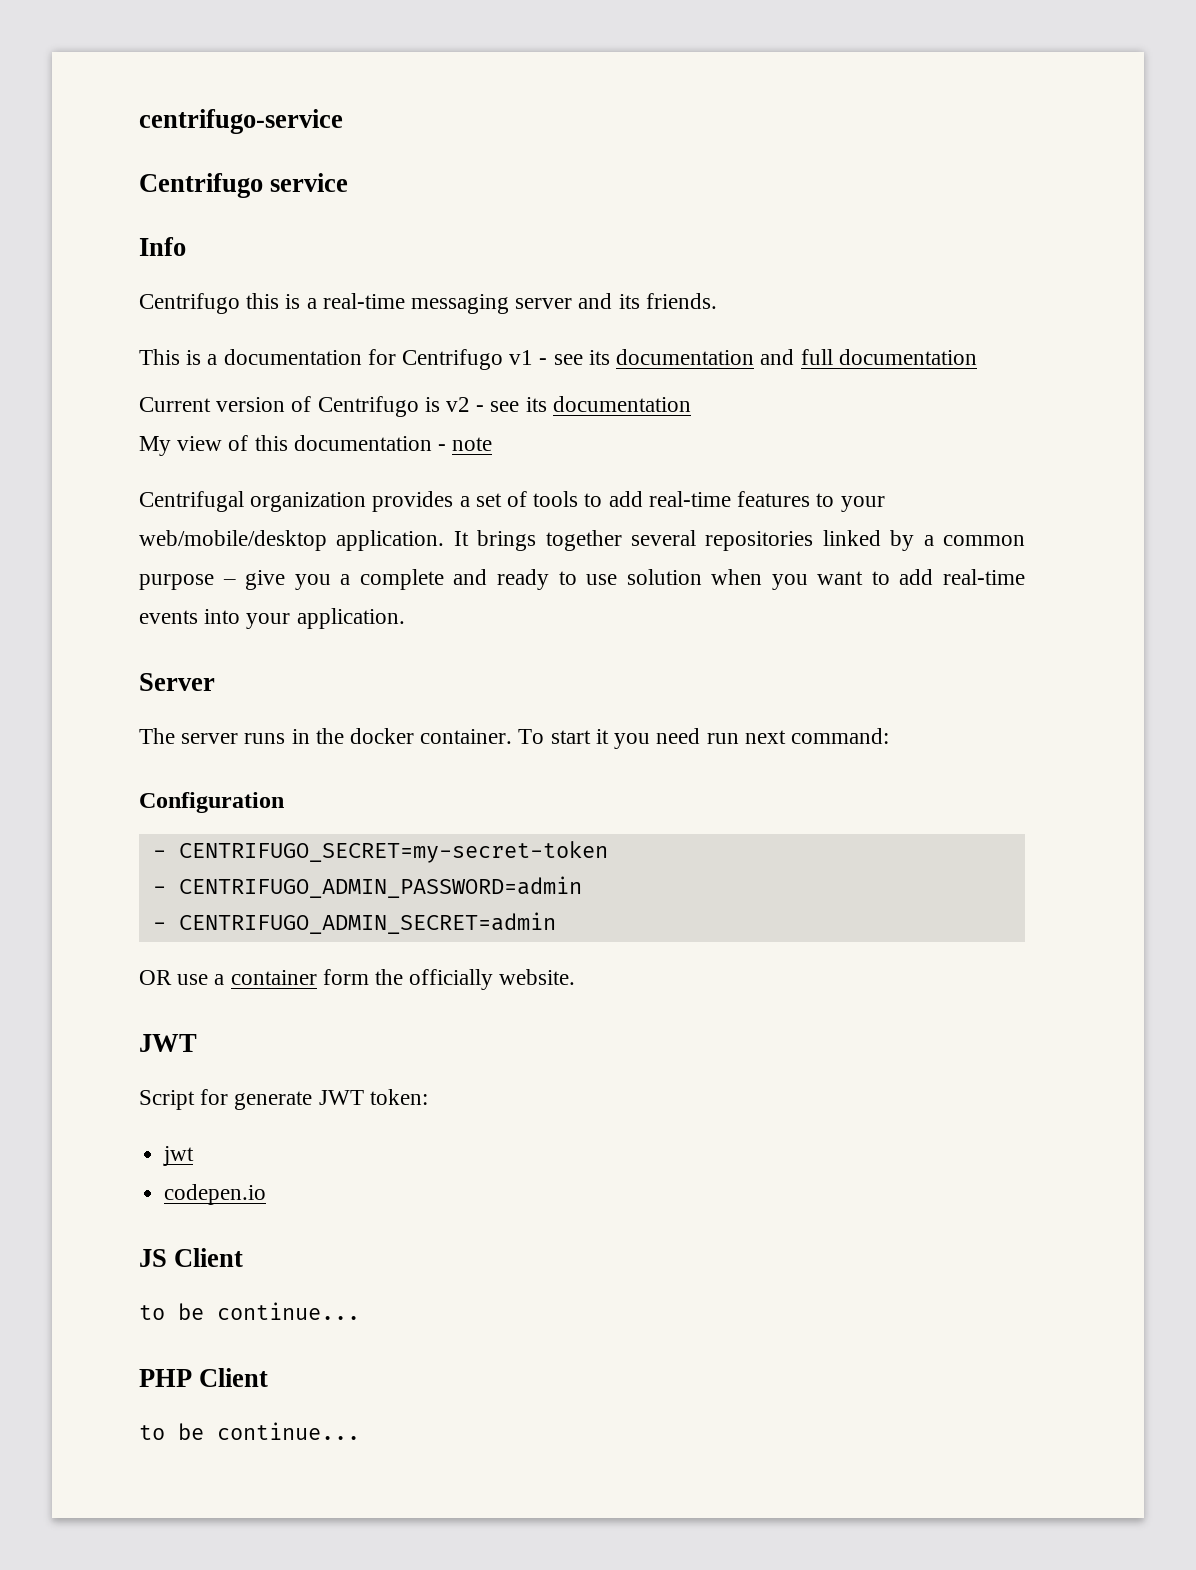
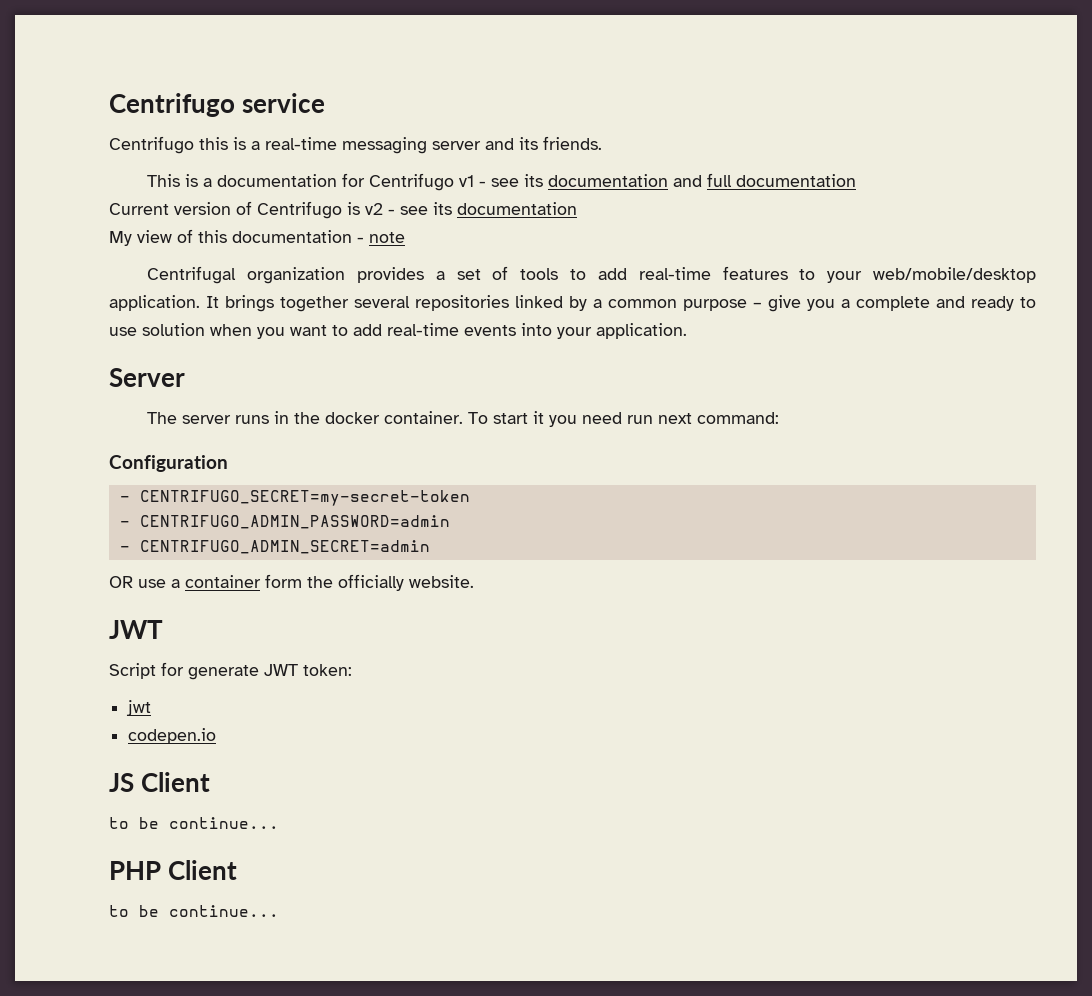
- centrifugo-service
- Info

